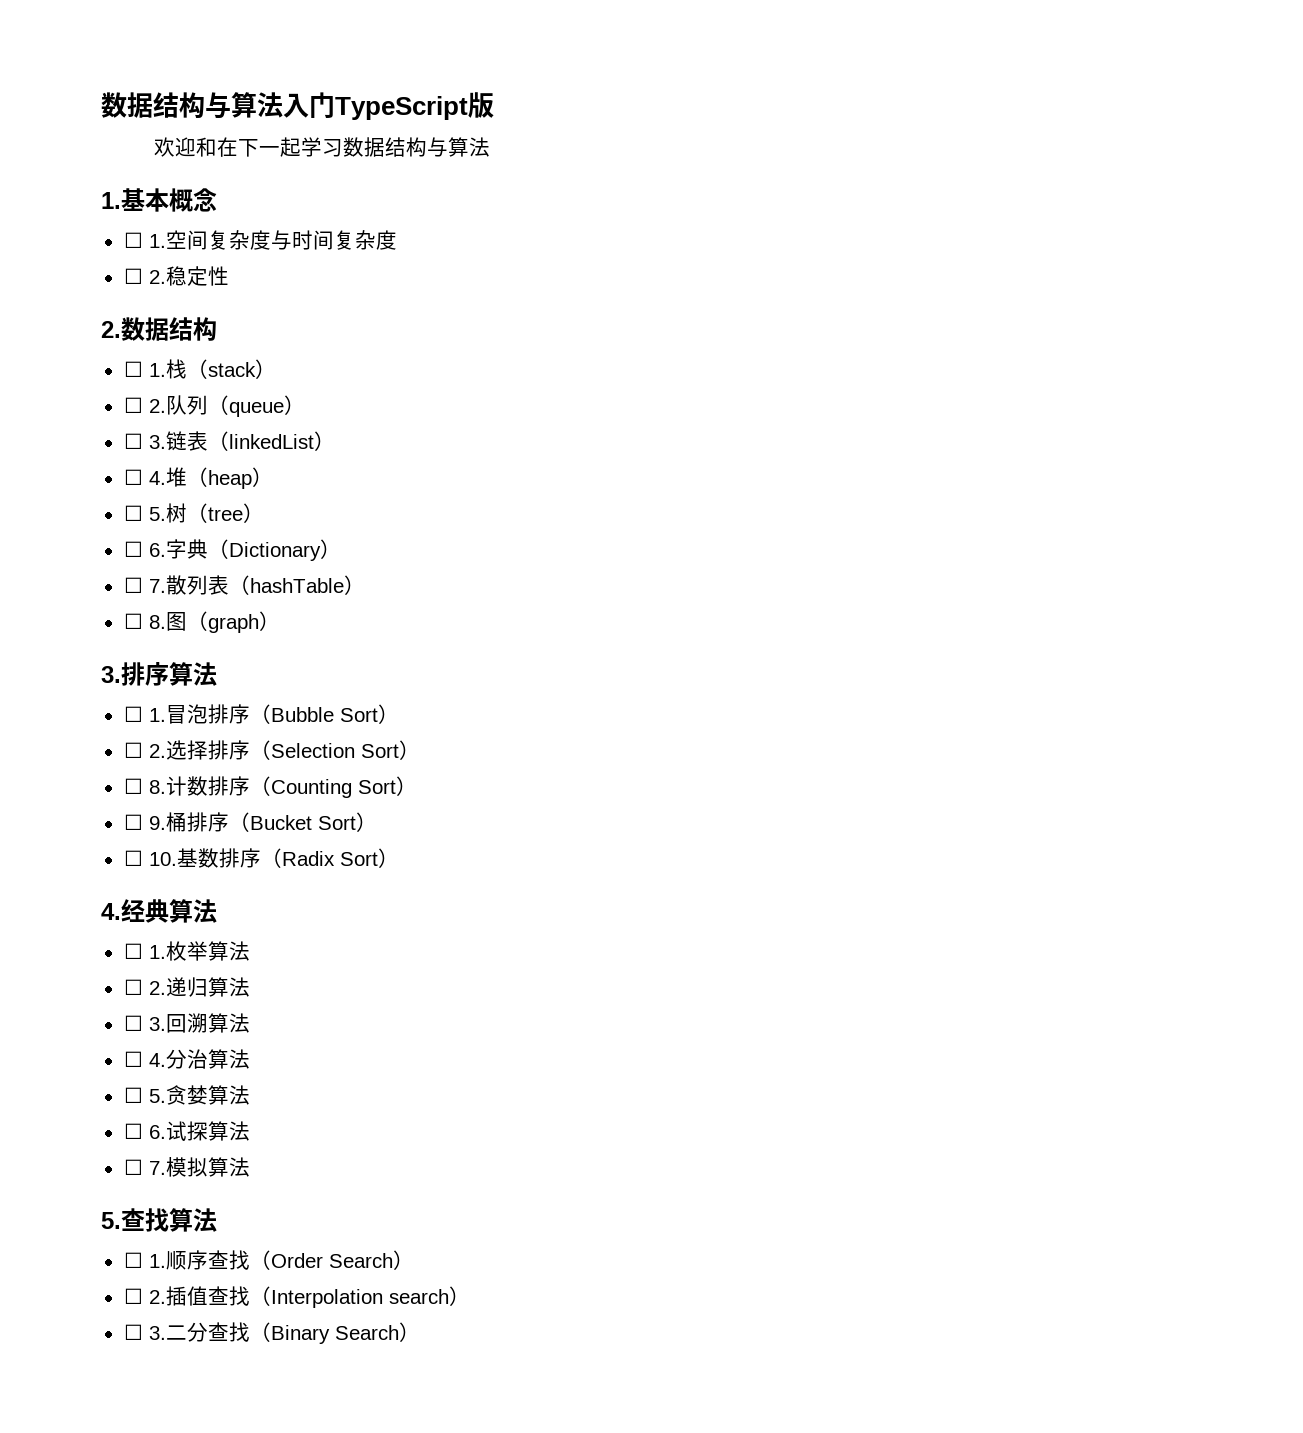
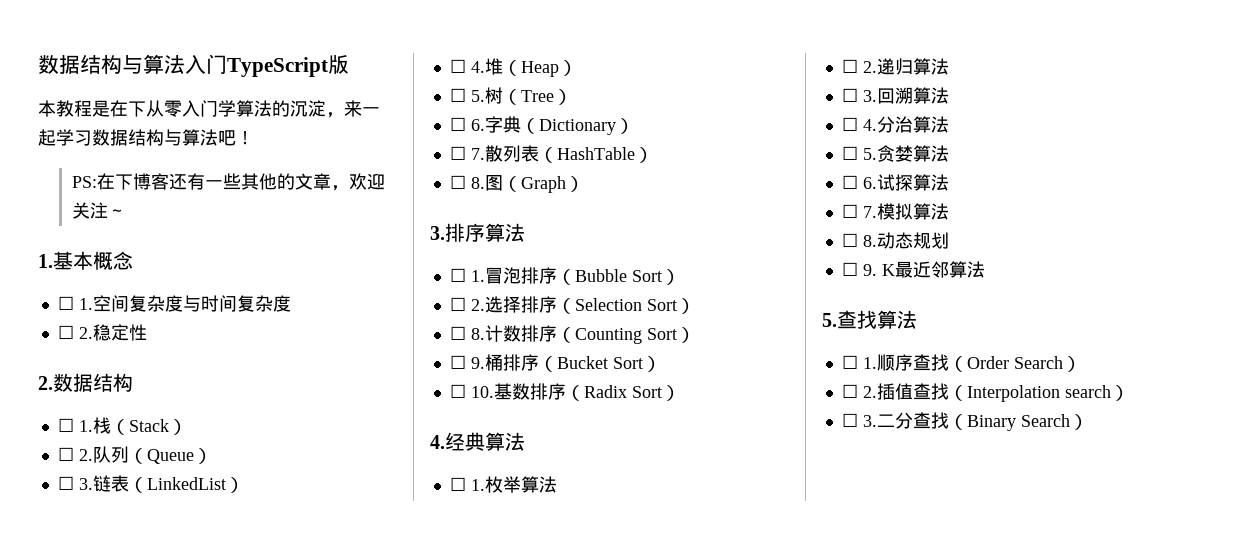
- 欢迎和在下一起学习数据结构与算法
+ 本教程是在下从零入门学算法的沉淀，来一起学习数据结构与算法吧！
+ PS:在下博客还有一些其他的文章，欢迎关注～
- ☐ 1.栈（stack）
+ ☐ 1.栈（Stack）
- ☐ 2.队列（queue）
+ ☐ 2.队列（Queue）
- ☐ 3.链表（linkedList）
+ ☐ 3.链表（LinkedList）
- ☐ 4.堆（heap）
+ ☐ 4.堆（Heap）
- ☐ 5.树（tree）
+ ☐ 5.树（Tree）
- ☐ 7.散列表（hashTable）
+ ☐ 7.散列表（HashTable）
- ☐ 8.图（graph）
+ ☐ 8.图（Graph）
+ ☐ 8.动态规划
+ ☐ 9. K最近邻算法

